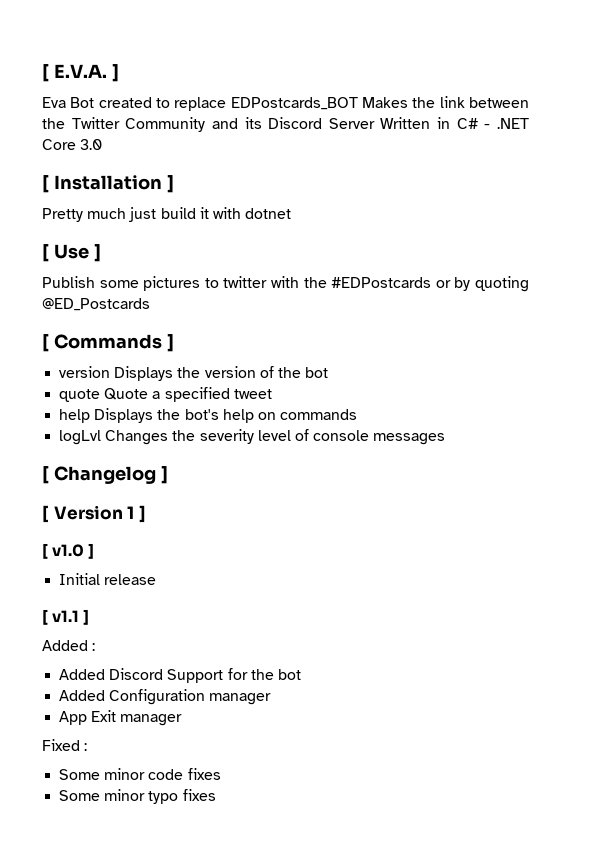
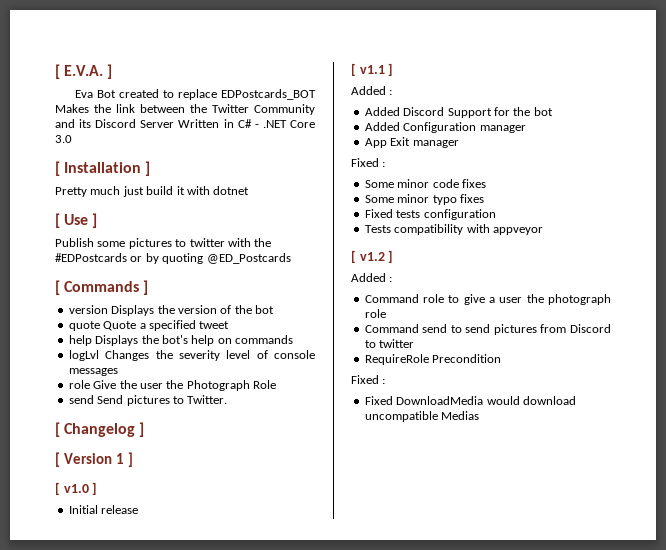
+ role Give the user the Photograph Role
+ send Send pictures to Twitter.
+ Fixed tests configuration
+ Tests compatibility with appveyor
+ [ v1.2 ]
+ Added :
+ Command role to give a user the photograph role
+ Command send to send pictures from Discord to twitter
+ RequireRole Precondition
+ Fixed :
+ Fixed DownloadMedia would download uncompatible Medias

